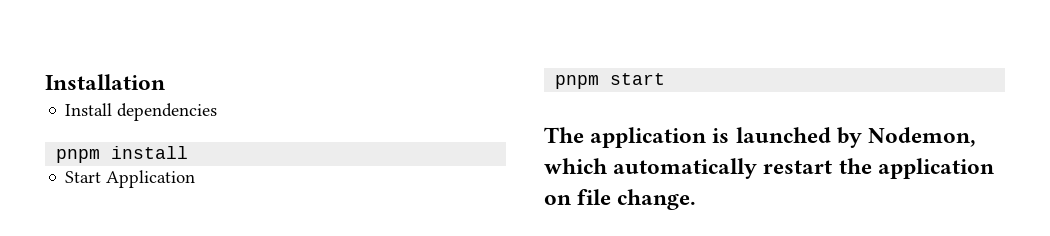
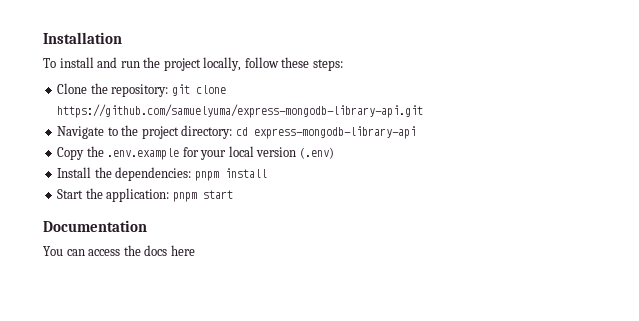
+ To install and run the project locally, follow these steps:
+ Clone the repository: git clone https://github.com/samuelyuma/express-mongodb-library-api.git
+ Navigate to the project directory: cd express-mongodb-library-api
+ Copy the .env.example for your local version (.env)
- Install dependencies
- pnpm install
+ Install the dependencies: pnpm install
- Start Application
- pnpm start
+ Start the application: pnpm start
- The application is launched by Nodemon, which automatically restart the application on file change.
+ Documentation
+ You can access the docs here

